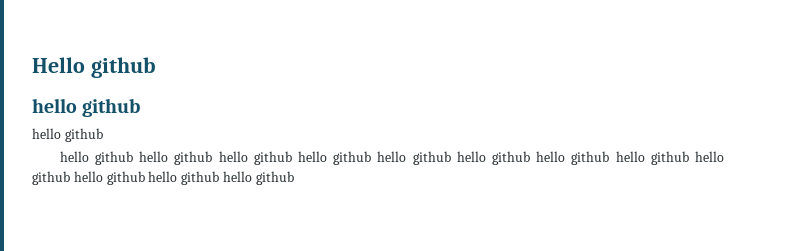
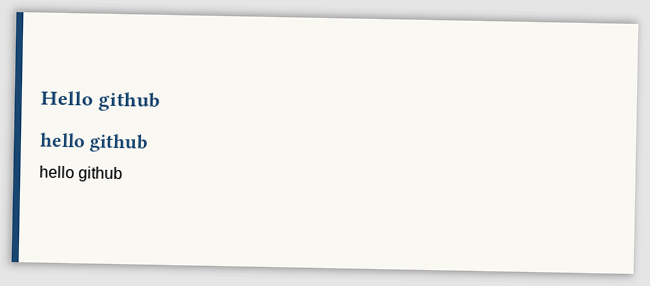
- hello github hello github hello github hello github hello github hello github hello github hello github hello github hello github hello github hello github

